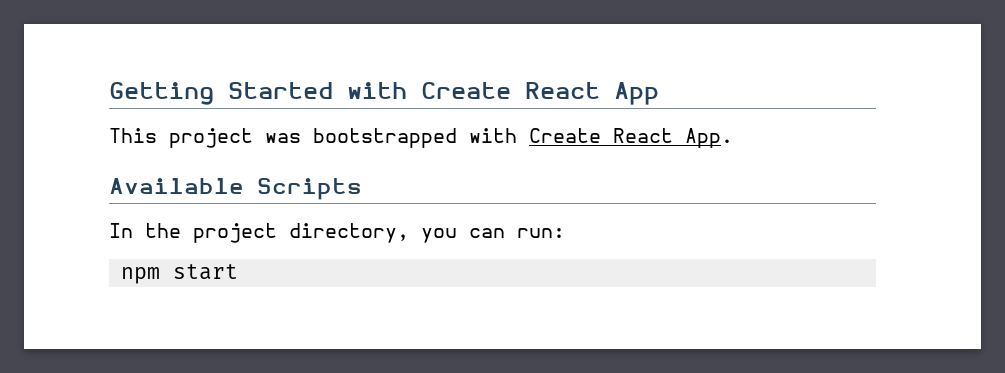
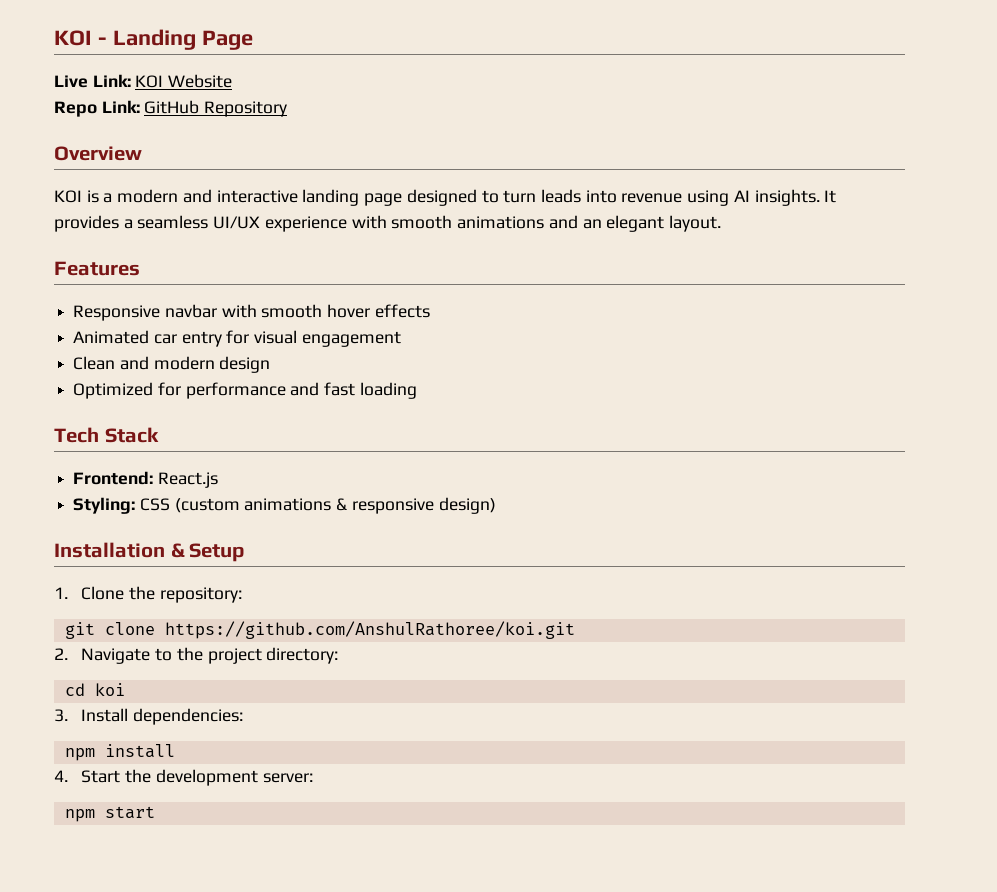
- Getting Started with Create React App
- This project was bootstrapped with Create React App.
- Available Scripts
- In the project directory, you can run:
+ KOI - Landing Page
+ Live Link: KOI Website
+ Repo Link: GitHub Repository
+ Overview
+ KOI is a modern and interactive landing page designed to turn leads into revenue using AI insights. It provides a seamless UI/UX experience with smooth animations and an elegant layout.
+ Features
+ Responsive navbar with smooth hover effects
+ Animated car entry for visual engagement
+ Clean and modern design
+ Optimized for performance and fast loading
+ Tech Stack
+ Frontend: React.js
+ Styling: CSS (custom animations & responsive design)
+ Installation & Setup
+ 1. Clone the repository:
+ git clone https://github.com/AnshulRathoree/koi.git
+ 2. Navigate to the project directory:
+ cd koi
+ 3. Install dependencies:
+ npm install
+ 4. Start the development server:

